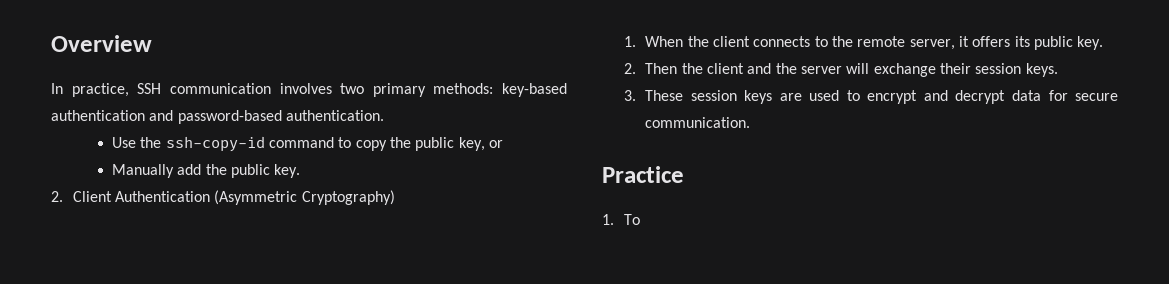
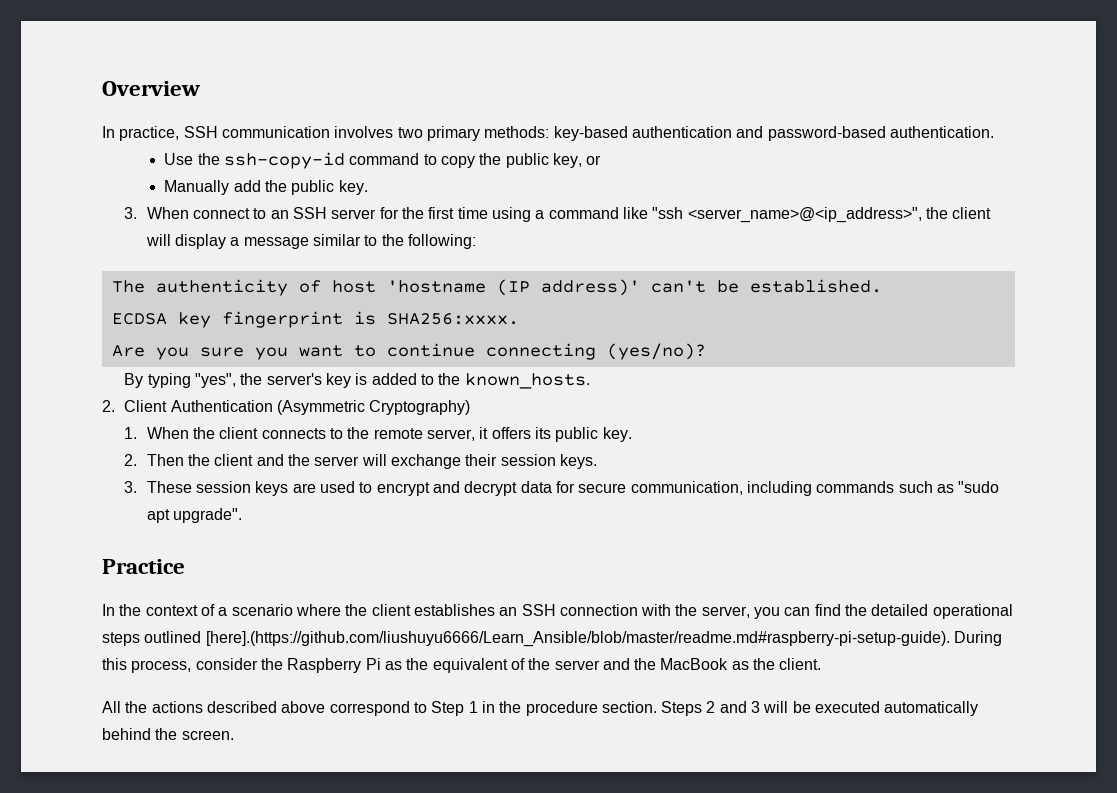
+ 3. When connect to an SSH server for the first time using a command like "ssh <server_name>@<ip_address>", the client will display a message similar to the following:
+ The authenticity of host 'hostname (IP address)' can't be established.
+ ECDSA key fingerprint is SHA256:xxxx.
+ Are you sure you want to continue connecting (yes/no)?
+ By typing "yes", the server's key is added to the known_hosts.
- 3. These session keys are used to encrypt and decrypt data for secure communication.
+ 3. These session keys are used to encrypt and decrypt data for secure communication, including commands such as "sudo apt upgrade".
  Practice
- 1. To
+ In the context of a scenario where the client establishes an SSH connection with the server, you can find the detailed operational steps outlined [here].(https://github.com/liushuyu6666/Learn_Ansible/blob/master/readme.md#raspberry-pi-setup-guide). During this process, consider the Raspberry Pi as the equivalent of the server and the MacBook as the client.
+ All the actions described above correspond to Step 1 in the procedure section. Steps 2 and 3 will be executed automatically behind the screen.

